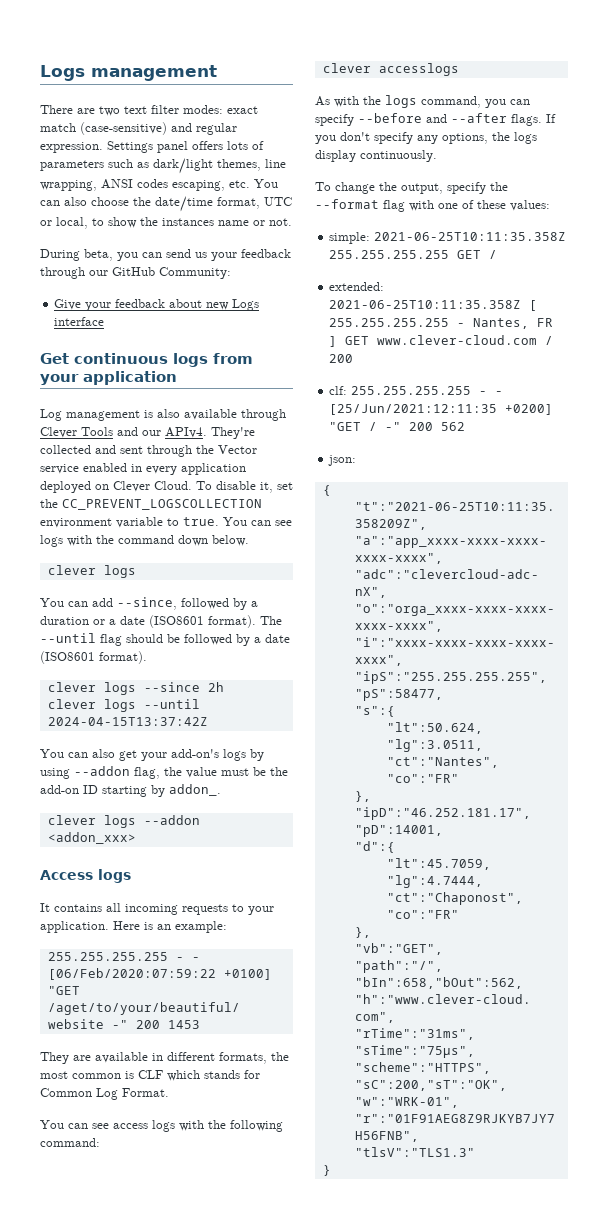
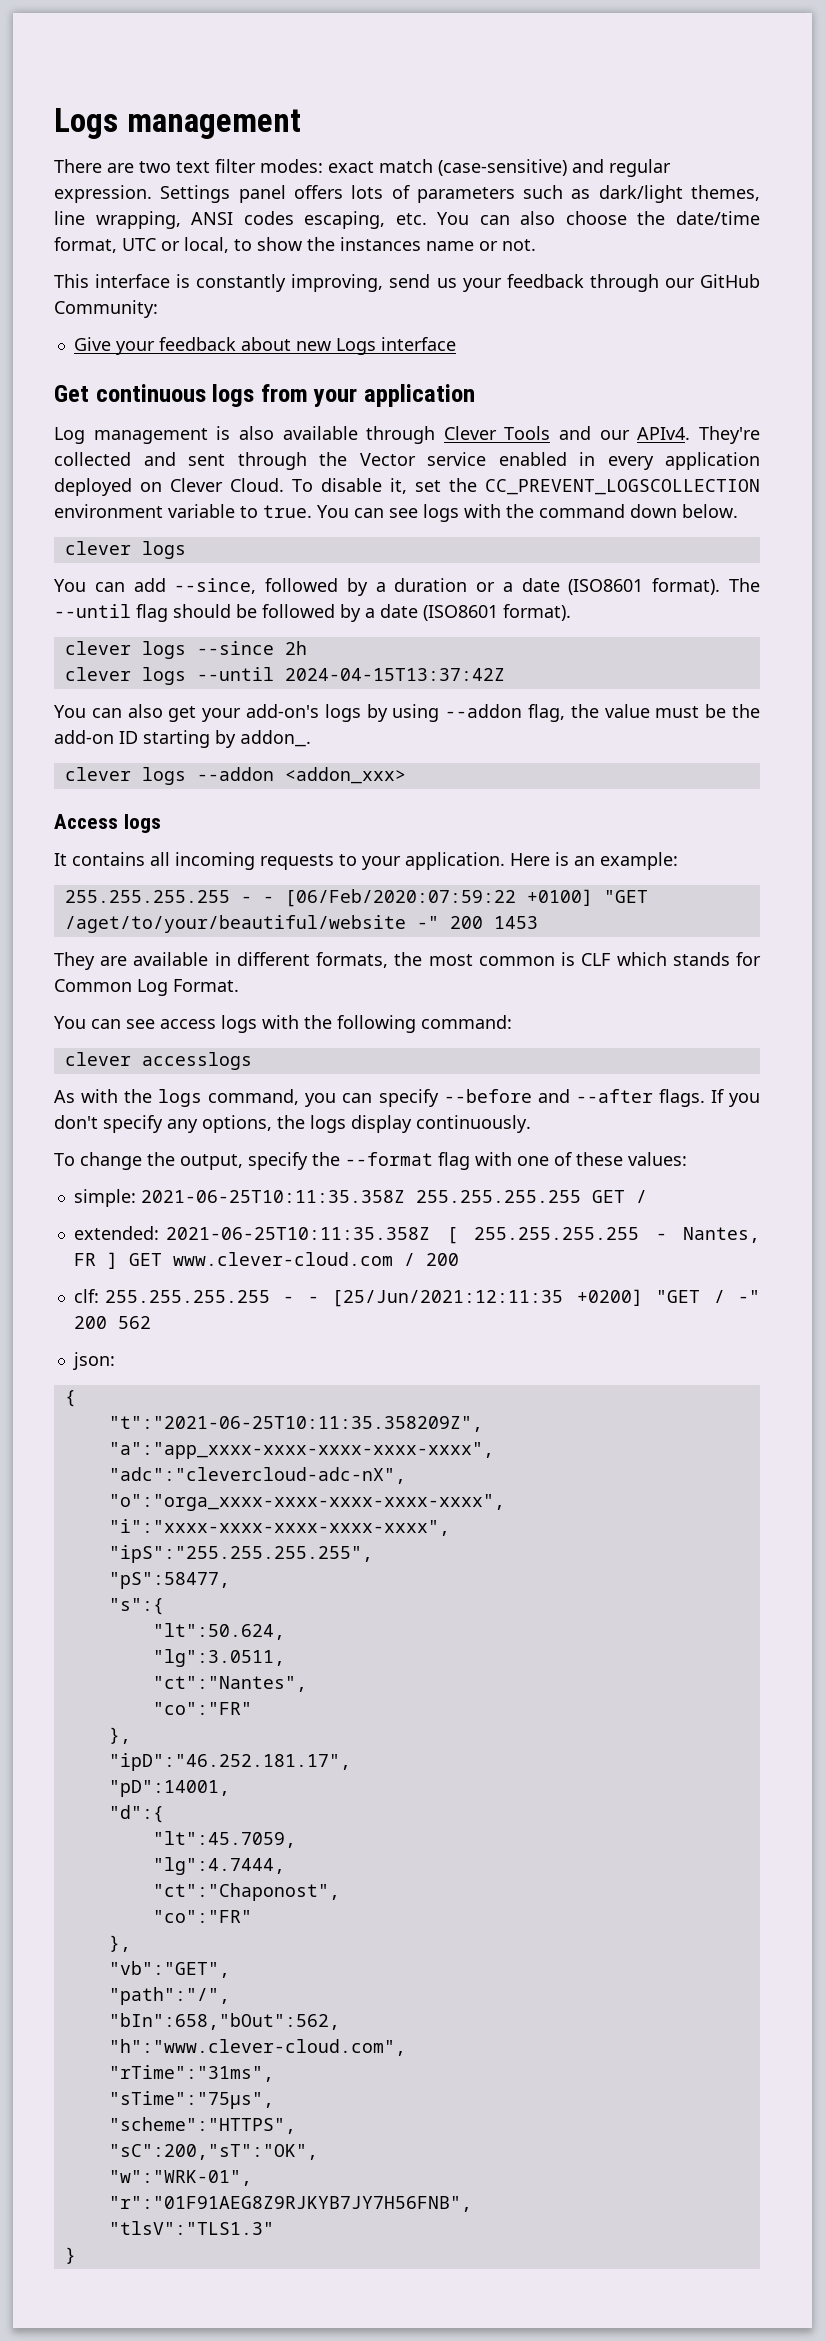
- During beta, you can send us your feedback through our GitHub Community:
+ This interface is constantly improving, send us your feedback through our GitHub Community:

